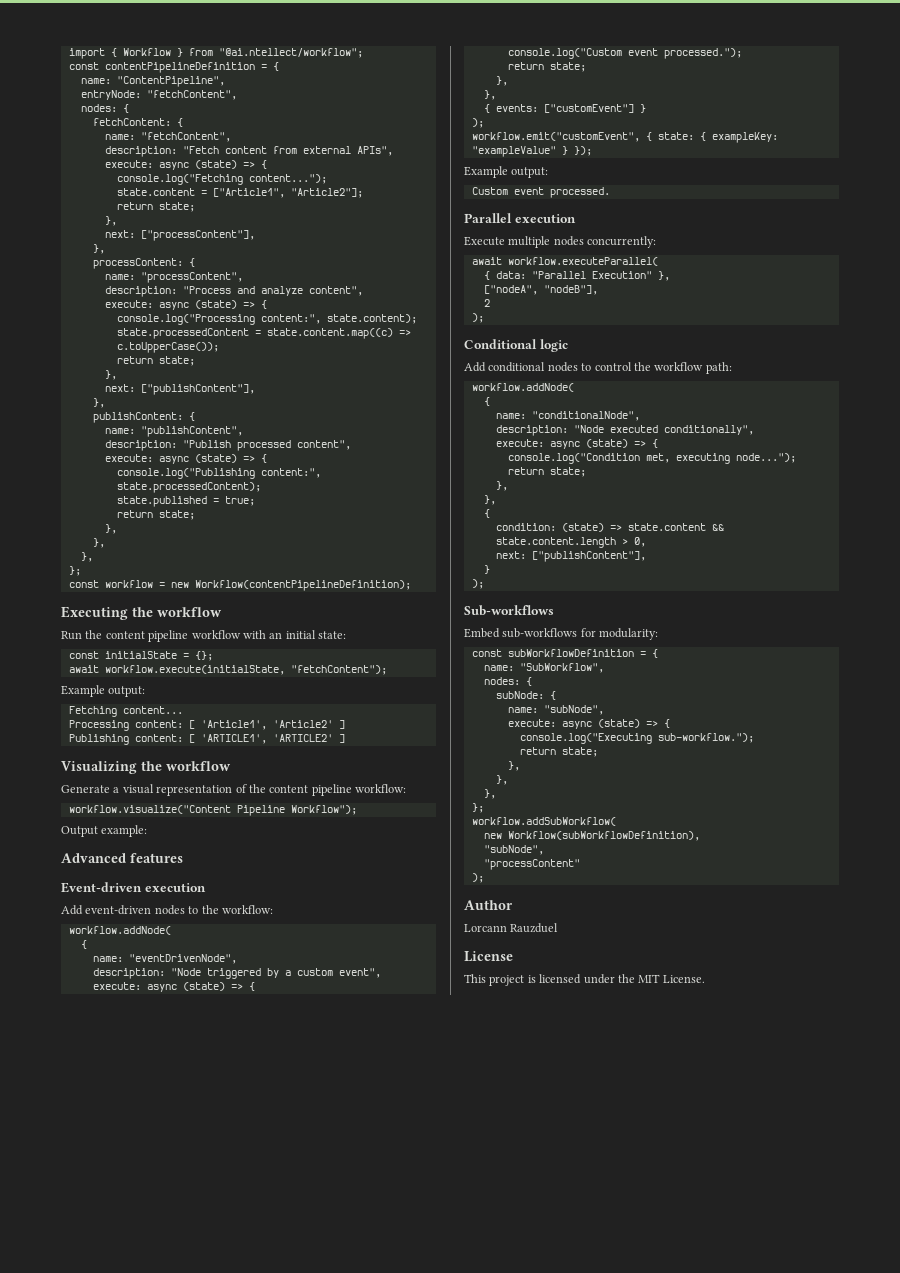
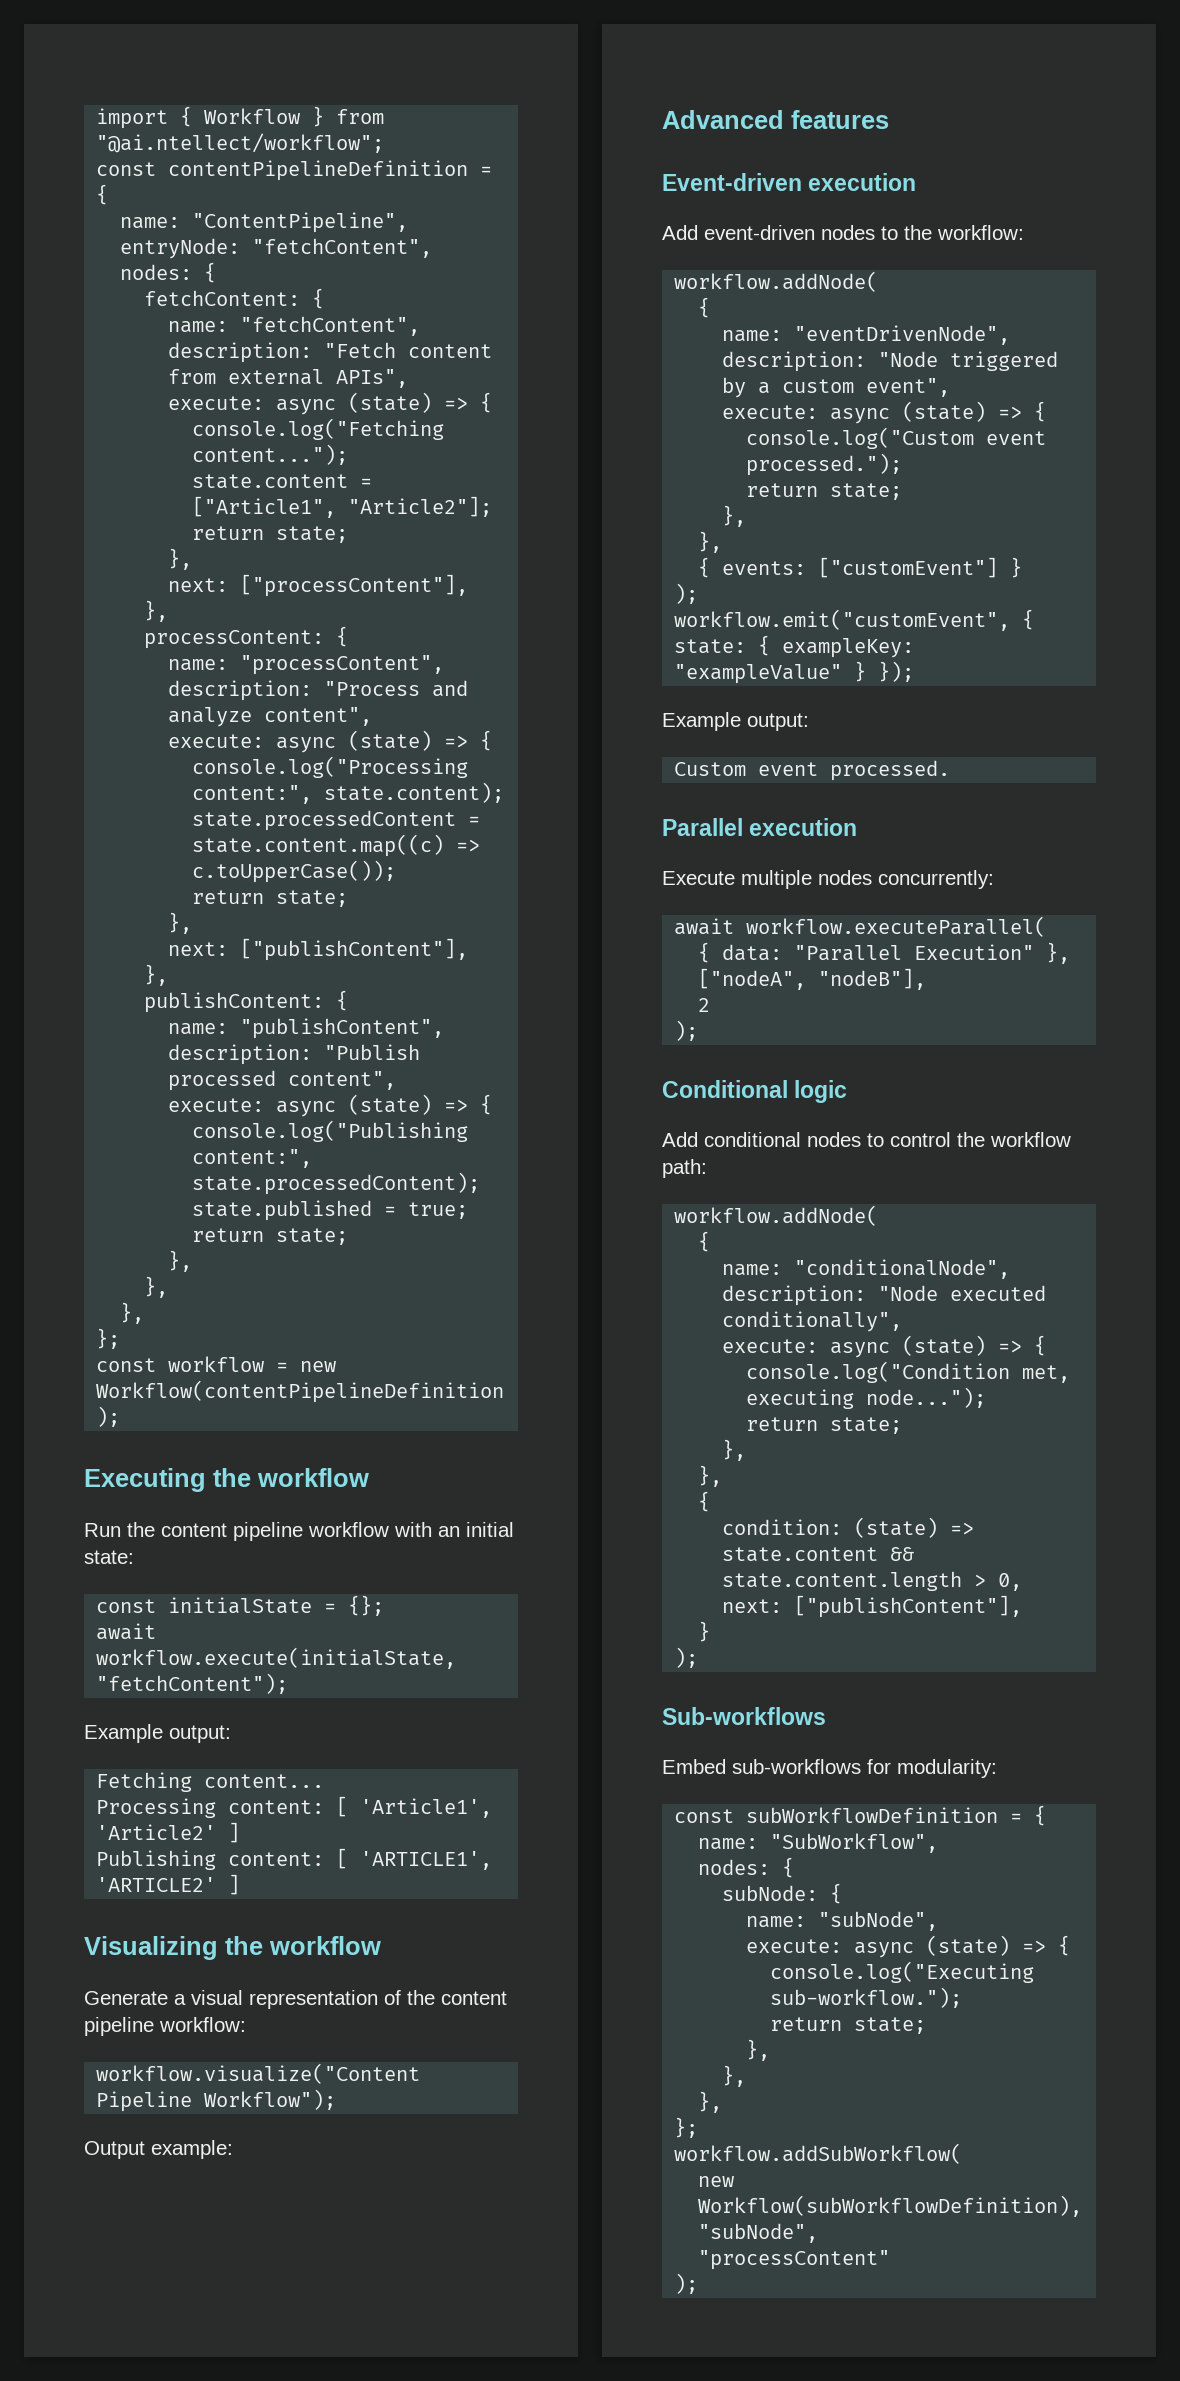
- Author
- Lorcann Rauzduel
- License
- This project is licensed under the MIT License.

